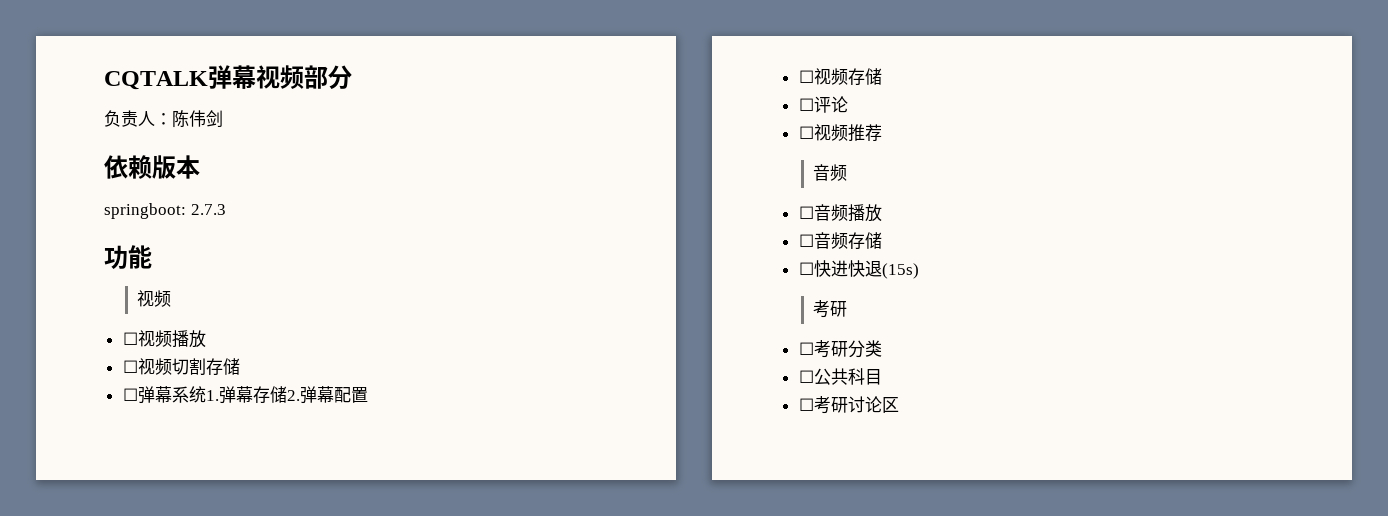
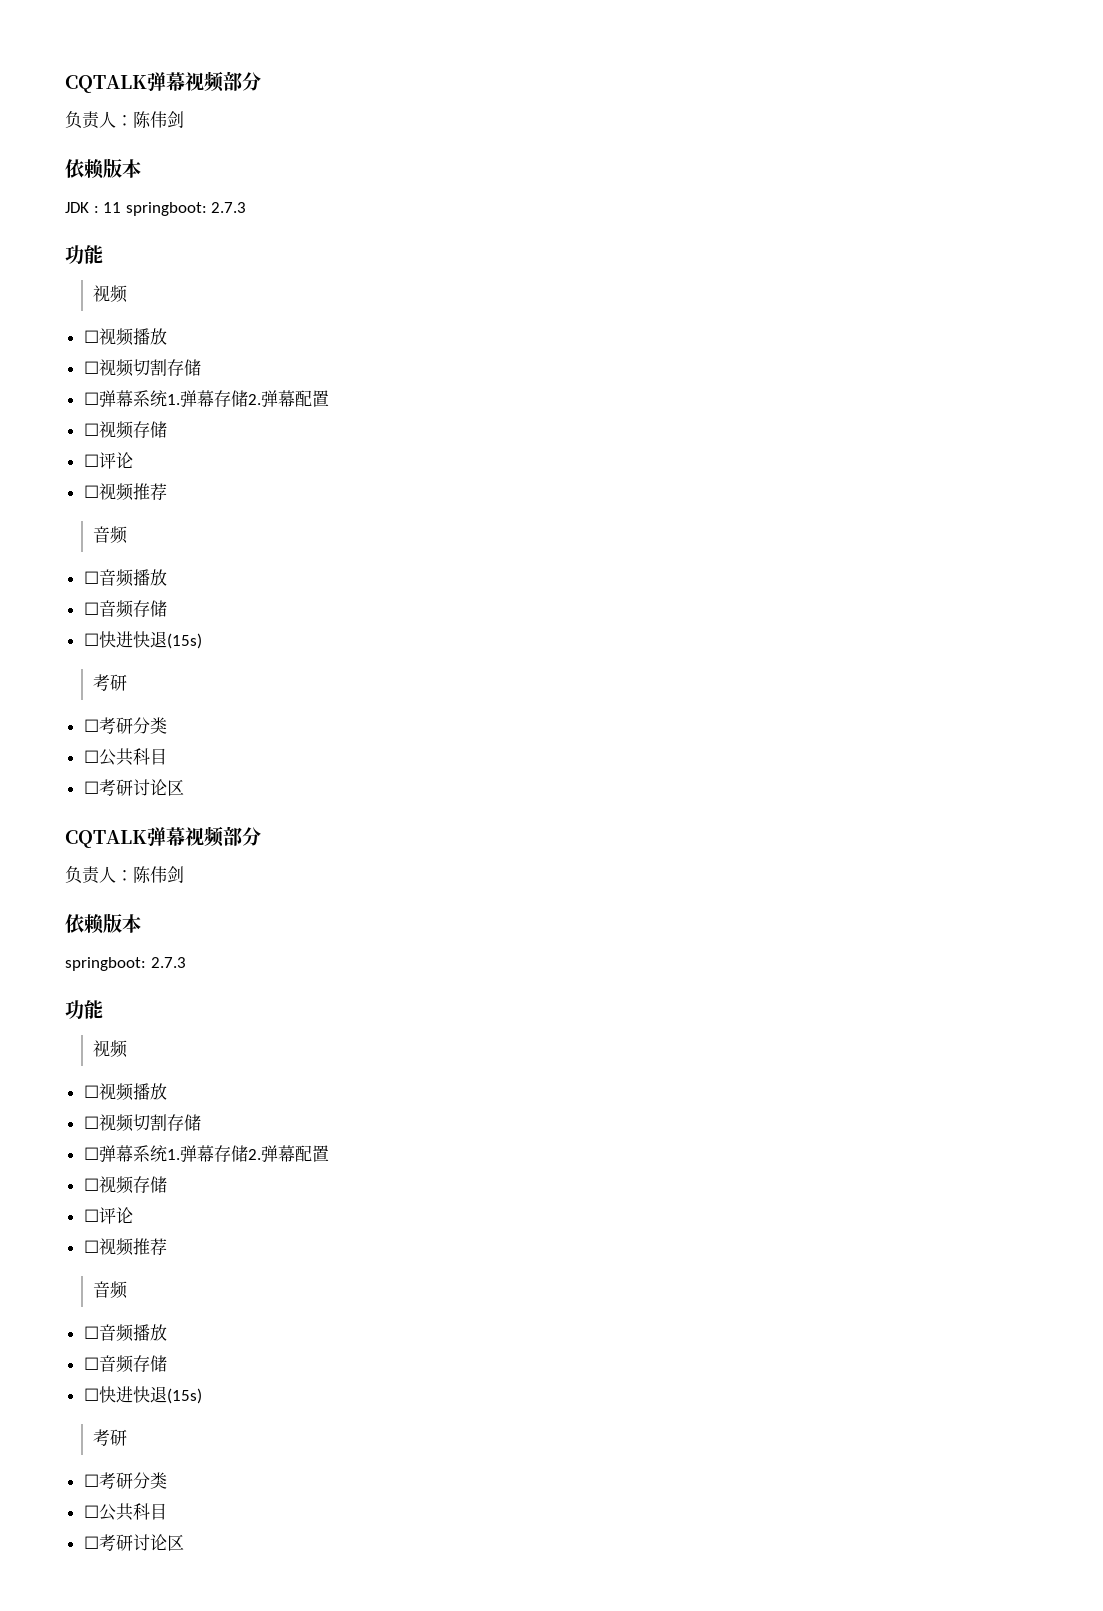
+ JDK : 11 springboot: 2.7.3
+ 功能
+ 视频
+ ☐视频播放
+ ☐视频切割存储
+ ☐弹幕系统1.弹幕存储2.弹幕配置
+ ☐视频存储
+ ☐评论
+ ☐视频推荐
+ 音频
+ ☐音频播放
+ ☐音频存储
+ ☐快进快退(15s)
+ 考研
+ ☐考研分类
+ ☐公共科目
+ ☐考研讨论区
+ CQTALK弹幕视频部分
+ 负责人：陈伟剑
+ 依赖版本

